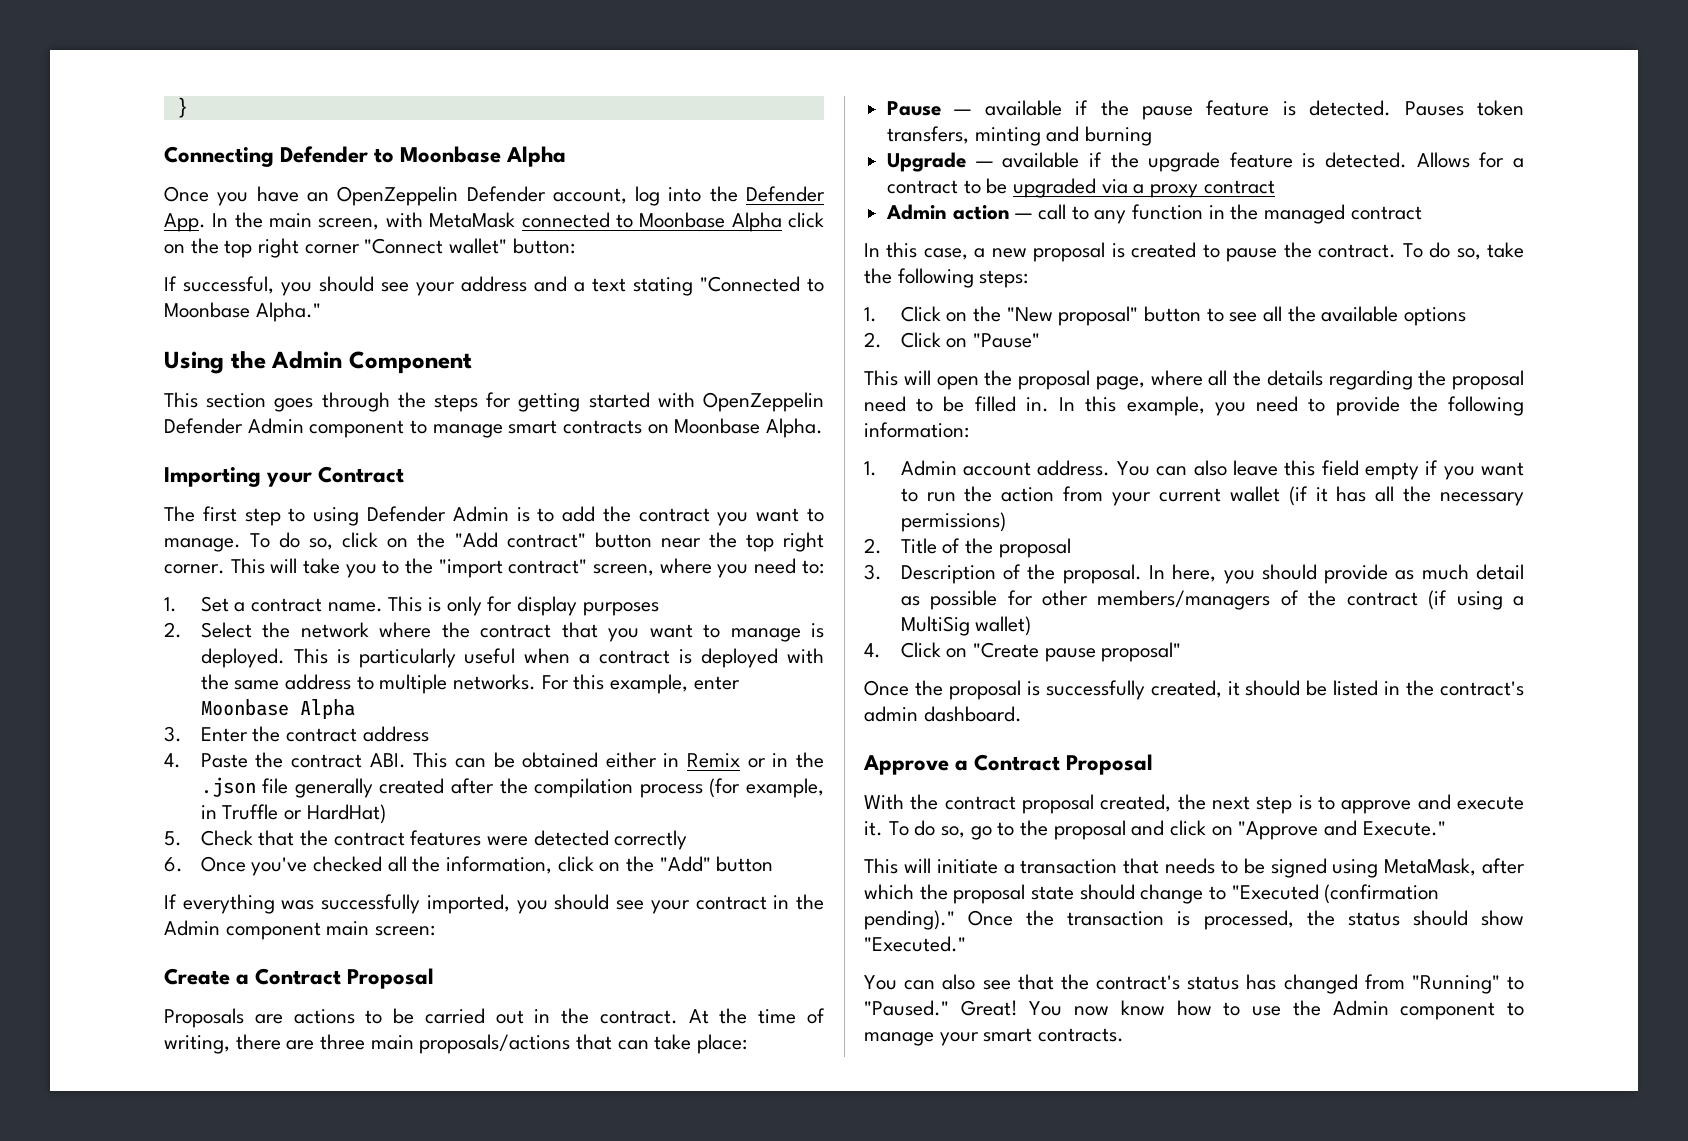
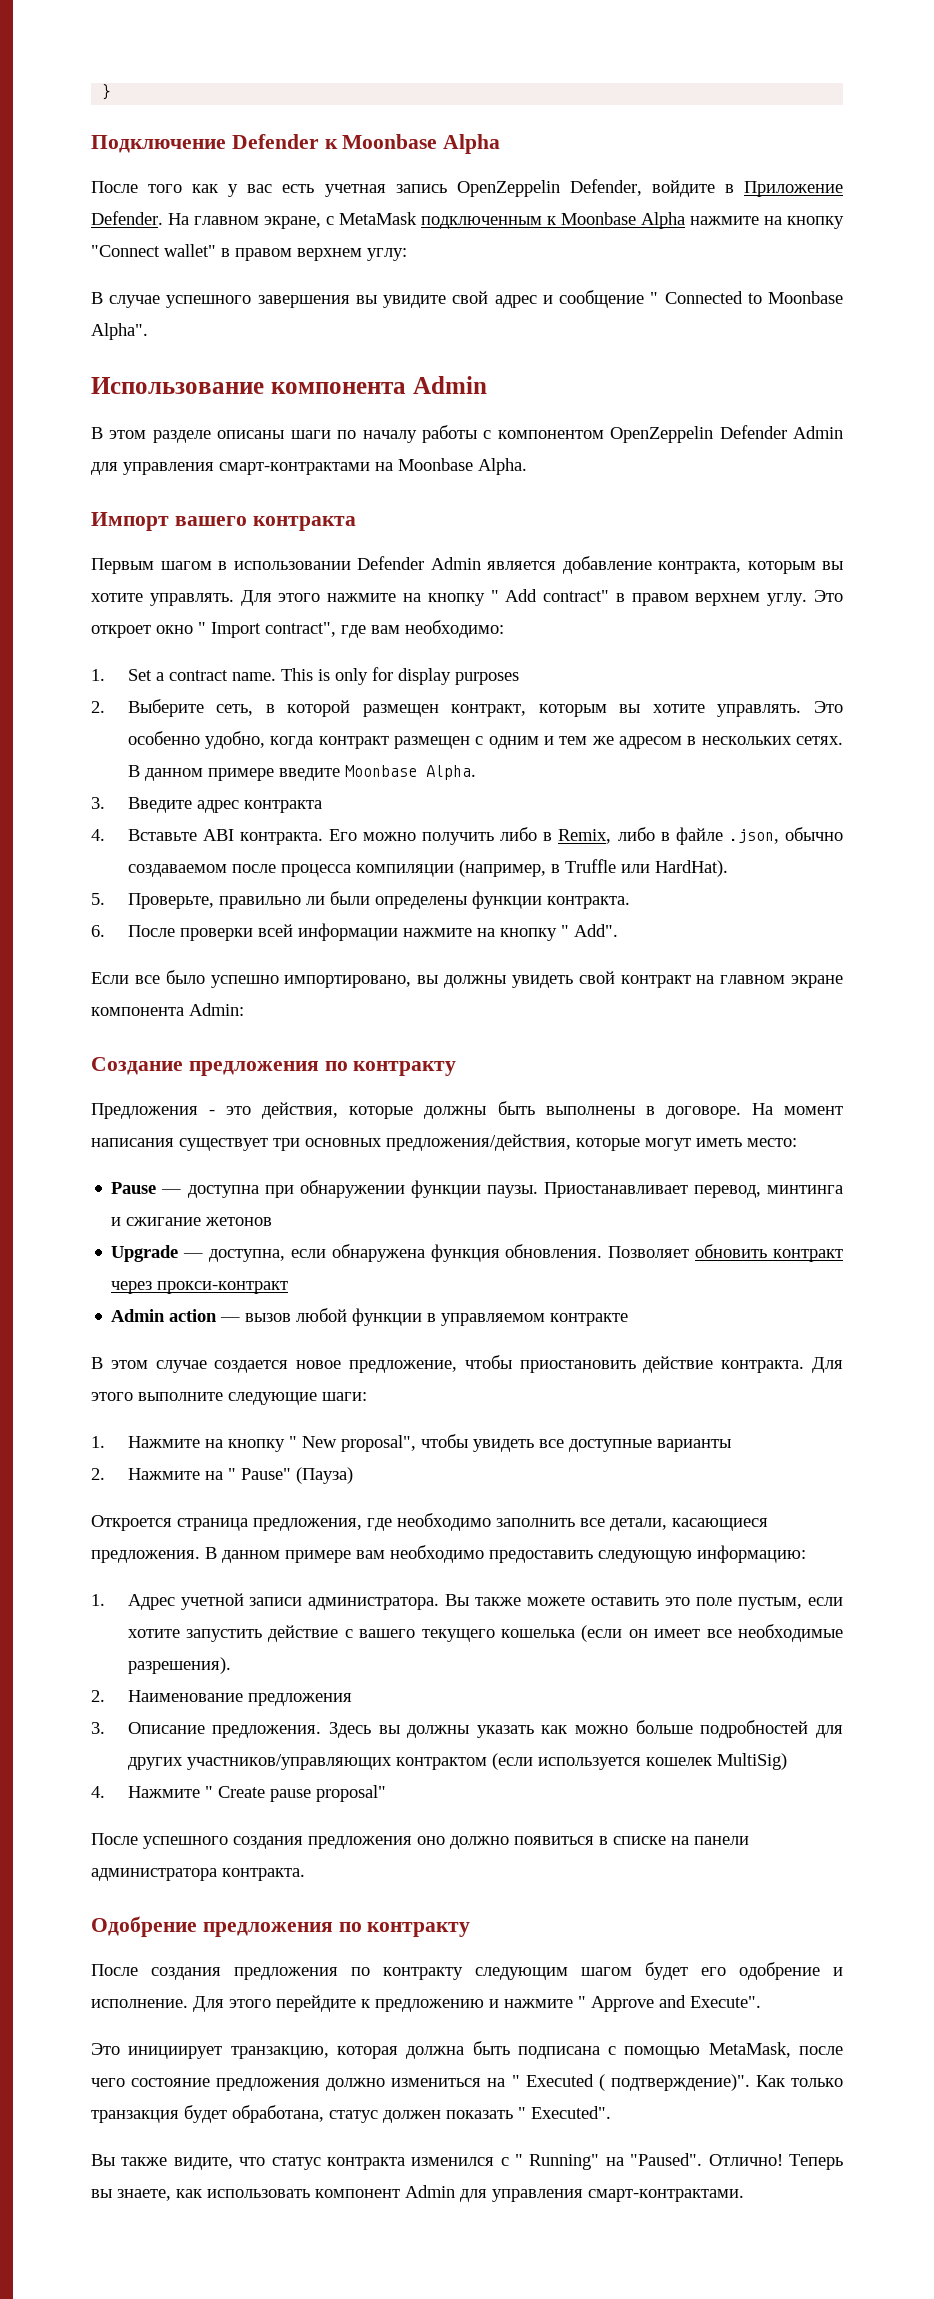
- Connecting Defender to Moonbase Alpha
- Once you have an OpenZeppelin Defender account, log into the Defender App. In the main screen, with MetaMask connected to Moonbase Alpha click on the top right corner "Connect wallet" button:
- If successful, you should see your address and a text stating "Connected to Moonbase Alpha."
- Using the Admin Component
- This section goes through the steps for getting started with OpenZeppelin Defender Admin component to manage smart contracts on Moonbase Alpha.
- Importing your Contract
- The first step to using Defender Admin is to add the contract you want to manage. To do so, click on the "Add contract" button near the top right corner. This will take you to the "import contract" screen, where you need to:
+ Подключение Defender к Moonbase Alpha
+ После того как у вас есть учетная запись OpenZeppelin Defender, войдите в Приложение Defender. На главном экране, с MetaMask подключенным к Moonbase Alpha нажмите на кнопку "Connect wallet" в правом верхнем углу:
+ В случае успешного завершения вы увидите свой адрес и сообщение " Connected to Moonbase Alpha".
+ Использование компонента Admin
+ В этом разделе описаны шаги по началу работы с компонентом OpenZeppelin Defender Admin для управления смарт-контрактами на Moonbase Alpha.
+ Импорт вашего контракта
+ Первым шагом в использовании Defender Admin является добавление контракта, которым вы хотите управлять. Для этого нажмите на кнопку " Add contract" в правом верхнем углу. Это откроет окно " Import contract", где вам необходимо:
- 2. Select the network where the contract that you want to manage is deployed. This is particularly useful when a contract is deployed with the same address to multiple networks. For this example, enter Moonbase Alpha
- 3. Enter the contract address
- 4. Paste the contract ABI. This can be obtained either in Remix or in the .json file generally created after the compilation process (for example, in Truffle or HardHat)
- 5. Check that the contract features were detected correctly
- 6. Once you've checked all the information, click on the "Add" button
- If everything was successfully imported, you should see your contract in the Admin component main screen:
- Create a Contract Proposal
- Proposals are actions to be carried out in the contract. At the time of writing, there are three main proposals/actions that can take place:
- Pause — available if the pause feature is detected. Pauses token transfers, minting and burning
- Upgrade — available if the upgrade feature is detected. Allows for a contract to be upgraded via a proxy contract
- Admin action — call to any function in the managed contract
- In this case, a new proposal is created to pause the contract. To do so, take the following steps:
- 1. Click on the "New proposal" button to see all the available options
- 2. Click on "Pause"
- This will open the proposal page, where all the details regarding the proposal need to be filled in. In this example, you need to provide the following information:
- 1. Admin account address. You can also leave this field empty if you want to run the action from your current wallet (if it has all the necessary permissions)
- 2. Title of the proposal
- 3. Description of the proposal. In here, you should provide as much detail as possible for other members/managers of the contract (if using a MultiSig wallet)
- 4. Click on "Create pause proposal"
- Once the proposal is successfully created, it should be listed in the contract's admin dashboard.
- Approve a Contract Proposal
- With the contract proposal created, the next step is to approve and execute it. To do so, go to the proposal and click on "Approve and Execute."
- This will initiate a transaction that needs to be signed using MetaMask, after which the proposal state should change to "Executed (confirmation pending)." Once the transaction is processed, the status should show "Executed."
- You can also see that the contract's status has changed from "Running" to "Paused." Great! You now know how to use the Admin component to manage your smart contracts.
+ 2. Выберите сеть, в которой размещен контракт, которым вы хотите управлять. Это особенно удобно, когда контракт размещен с одним и тем же адресом в нескольких сетях. В данном примере введите Moonbase Alpha.
+ 3. Введите адрес контракта
+ 4. Вставьте ABI контракта. Его можно получить либо в Remix, либо в файле .json, обычно создаваемом после процесса компиляции (например, в Truffle или HardHat).
+ 5. Проверьте, правильно ли были определены функции контракта.
+ 6. После проверки всей информации нажмите на кнопку " Add".
+ Если все было успешно импортировано, вы должны увидеть свой контракт на главном экране компонента Admin:
+ Создание предложения по контракту
+ Предложения - это действия, которые должны быть выполнены в договоре. На момент написания существует три основных предложения/действия, которые могут иметь место:
+ Pause — доступна при обнаружении функции паузы. Приостанавливает перевод, минтинга и сжигание жетонов
+ Upgrade — доступна, если обнаружена функция обновления. Позволяет обновить контракт через прокси-контракт
+ Admin action — вызов любой функции в управляемом контракте
+ В этом случае создается новое предложение, чтобы приостановить действие контракта. Для этого выполните следующие шаги:
+ 1. Нажмите на кнопку " New proposal", чтобы увидеть все доступные варианты
+ 2. Нажмите на " Pause" (Пауза)
+ Откроется страница предложения, где необходимо заполнить все детали, касающиеся предложения. В данном примере вам необходимо предоставить следующую информацию:
+ 1. Адрес учетной записи администратора. Вы также можете оставить это поле пустым, если хотите запустить действие с вашего текущего кошелька (если он имеет все необходимые разрешения).
+ 2. Наименование предложения
+ 3. Описание предложения. Здесь вы должны указать как можно больше подробностей для других участников/управляющих контрактом (если используется кошелек MultiSig)
+ 4. Нажмите " Create pause proposal"
+ После успешного создания предложения оно должно появиться в списке на панели администратора контракта.
+ Одобрение предложения по контракту
+ После создания предложения по контракту следующим шагом будет его одобрение и исполнение. Для этого перейдите к предложению и нажмите " Approve and Execute".
+ Это инициирует транзакцию, которая должна быть подписана с помощью MetaMask, после чего состояние предложения должно измениться на " Executed ( подтверждение)". Как только транзакция будет обработана, статус должен показать " Executed".
+ Вы также видите, что статус контракта изменился с " Running" на "Paused". Отлично! Теперь вы знаете, как использовать компонент Admin для управления смарт-контрактами.

